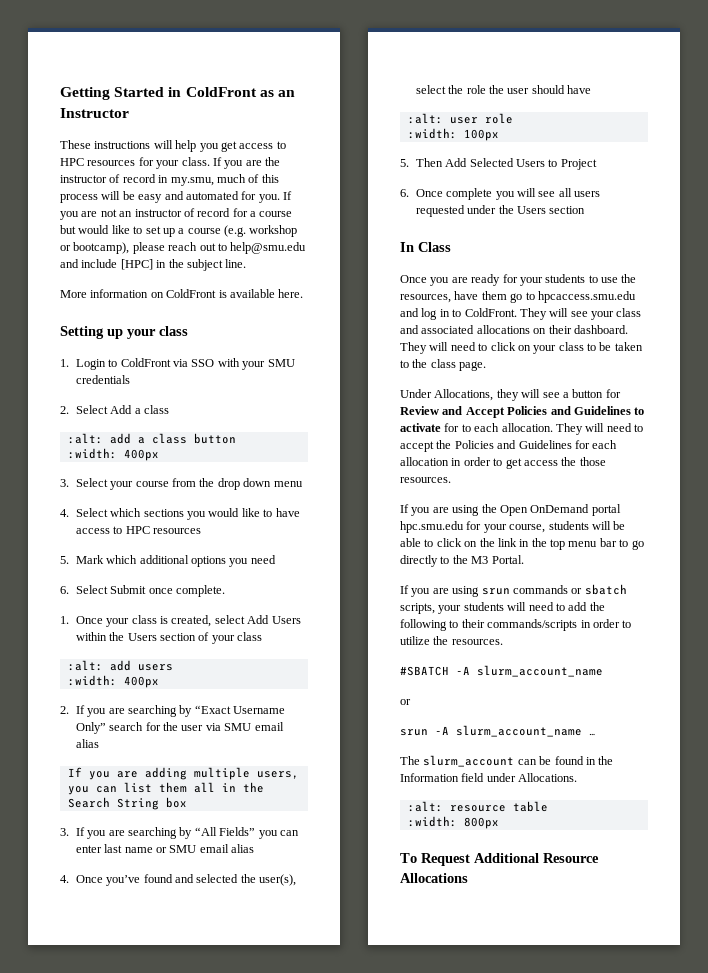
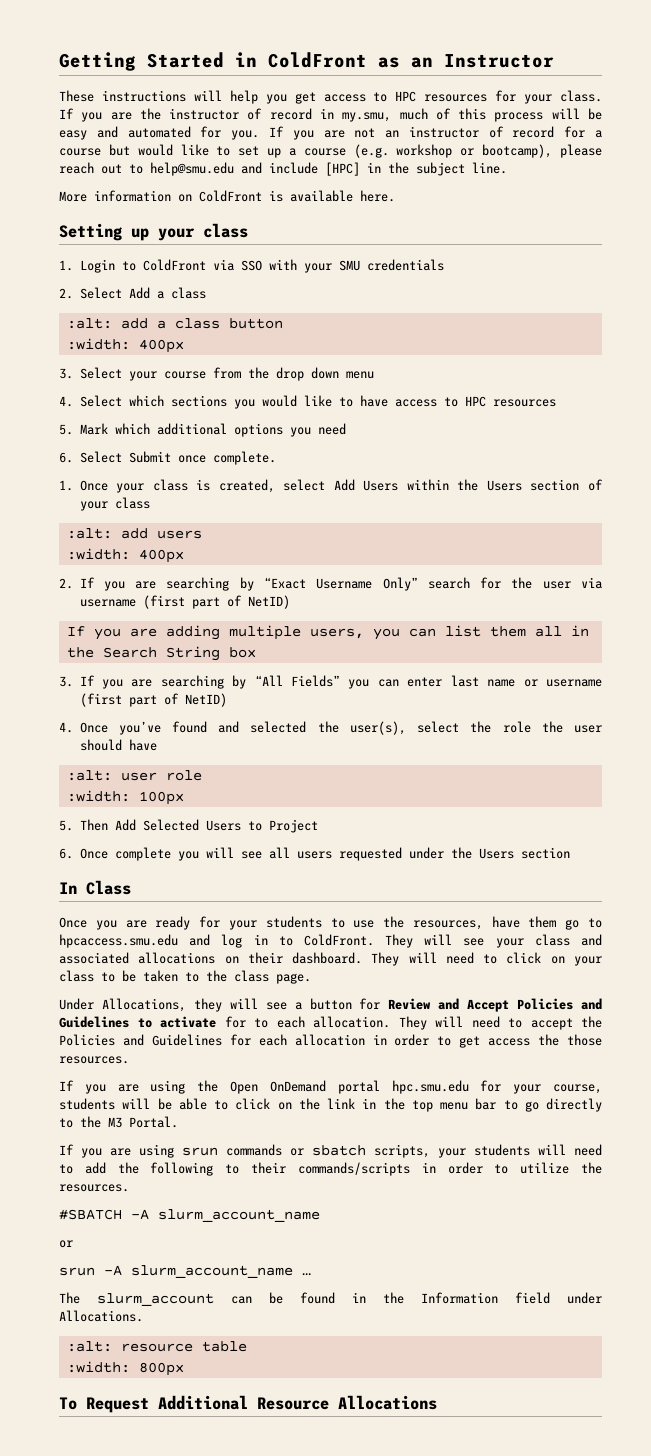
- 2. If you are searching by “Exact Username Only” search for the user via SMU email alias
+ 2. If you are searching by “Exact Username Only” search for the user via username (first part of NetID)
- 3. If you are searching by “All Fields” you can enter last name or SMU email alias
+ 3. If you are searching by “All Fields” you can enter last name or username (first part of NetID)

